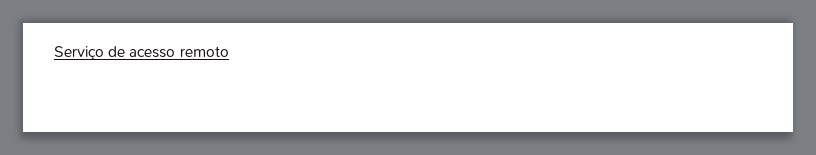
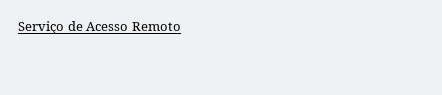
- Serviço de acesso remoto
+ Serviço de Acesso Remoto

